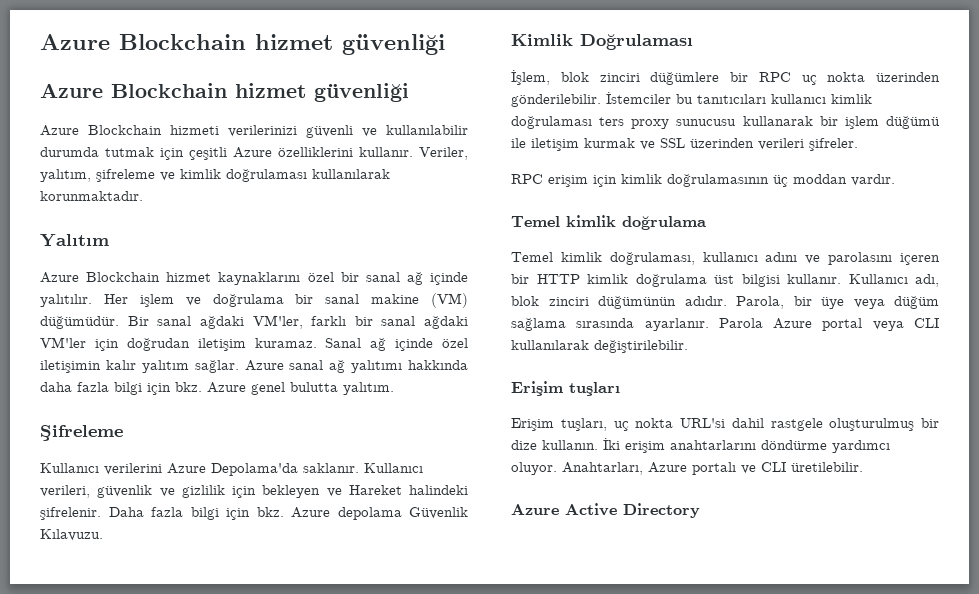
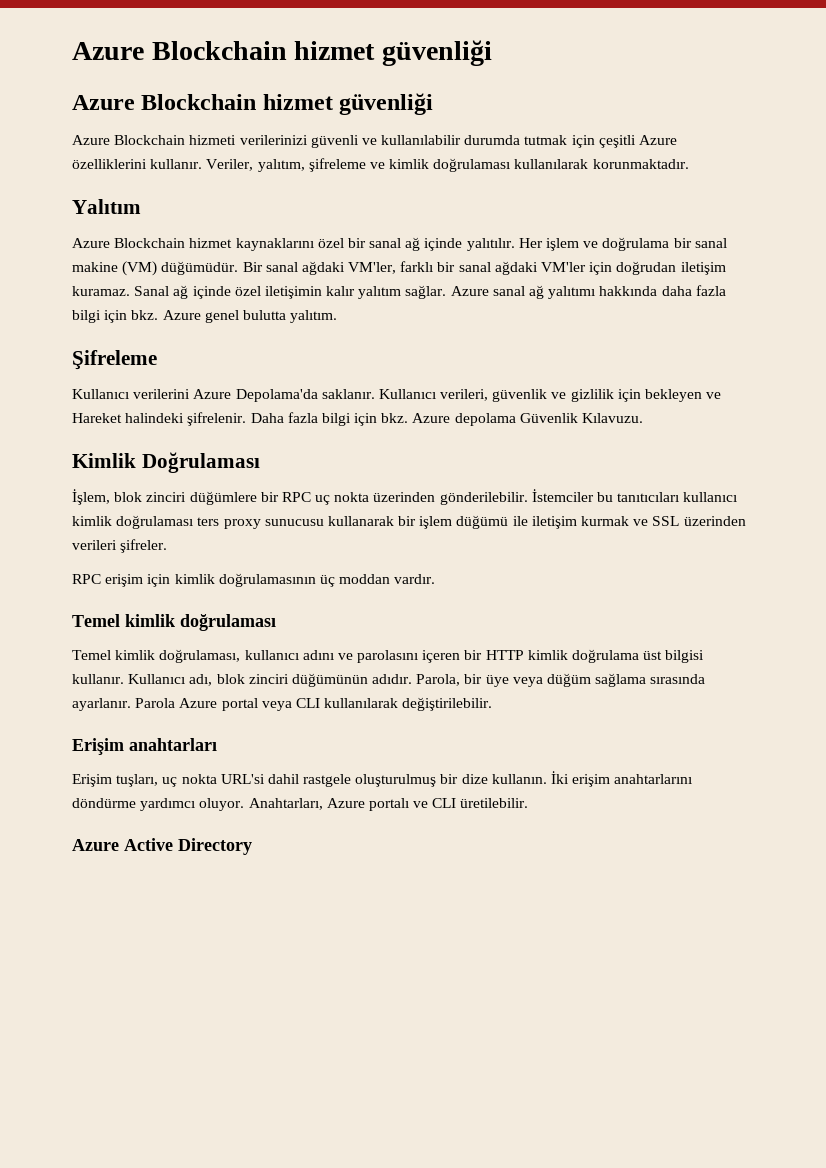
- Temel kimlik doğrulama
+ Temel kimlik doğrulaması
- Erişim tuşları
+ Erişim anahtarları

